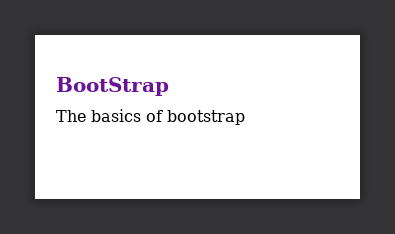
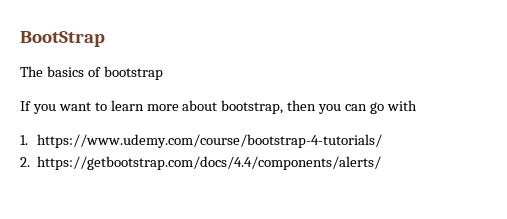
+ If you want to learn more about bootstrap, then you can go with
+ 1. https://www.udemy.com/course/bootstrap-4-tutorials/
+ 2. https://getbootstrap.com/docs/4.4/components/alerts/

